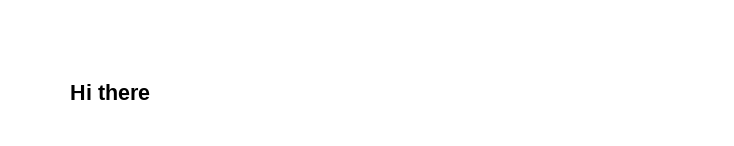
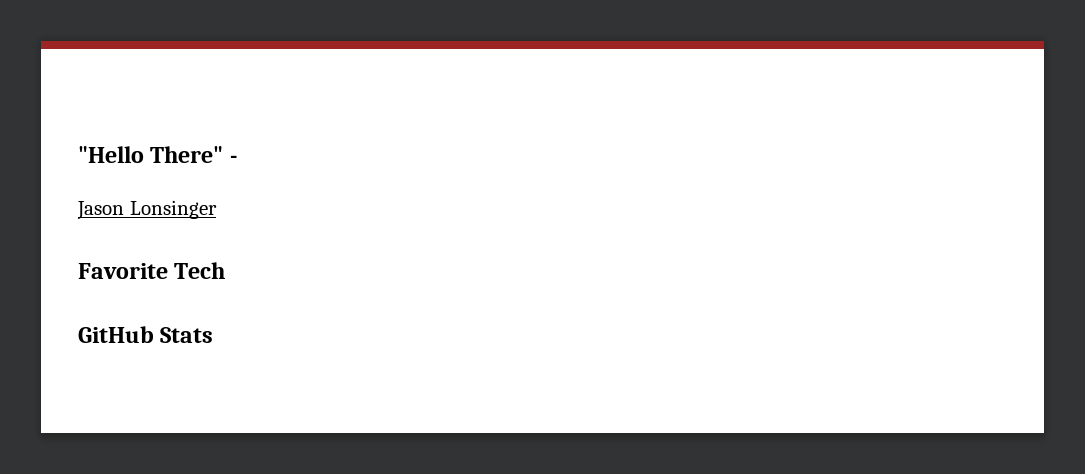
- Hi there
+ "Hello There" -
+ Jason Lonsinger
+ Favorite Tech
+ GitHub Stats

